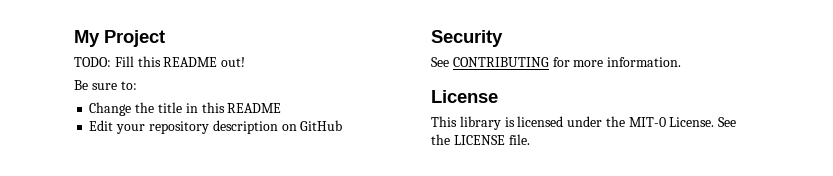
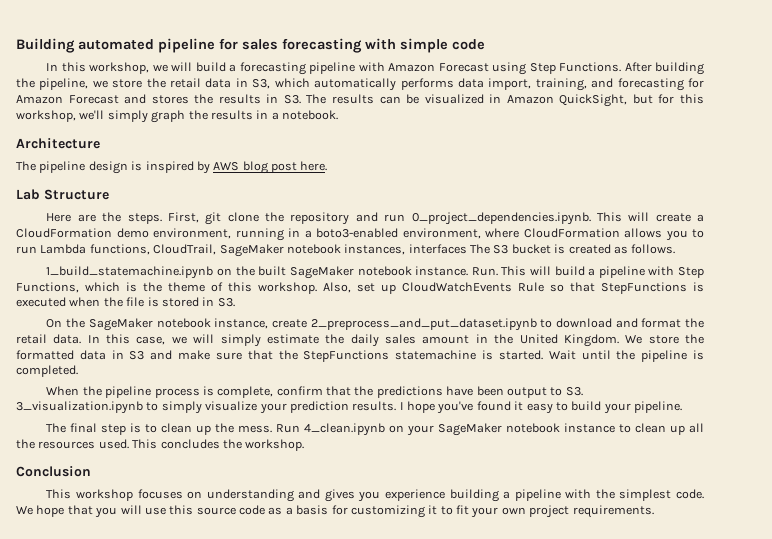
- My Project
- TODO: Fill this README out!
- Be sure to:
- Change the title in this README
- Edit your repository description on GitHub
- Security
- See CONTRIBUTING for more information.
- License
- This library is licensed under the MIT-0 License. See the LICENSE file.
+ Building automated pipeline for sales forecasting with simple code
+ In this workshop, we will build a forecasting pipeline with Amazon Forecast using Step Functions. After building the pipeline, we store the retail data in S3, which automatically performs data import, training, and forecasting for Amazon Forecast and stores the results in S3. The results can be visualized in Amazon QuickSight, but for this workshop, we'll simply graph the results in a notebook.
+ Architecture
+ The pipeline design is inspired by AWS blog post here.
+ Lab Structure
+ Here are the steps. First, git clone the repository and run 0_project_dependencies.ipynb. This will create a CloudFormation demo environment, running in a boto3-enabled environment, where CloudFormation allows you to run Lambda functions, CloudTrail, SageMaker notebook instances, interfaces The S3 bucket is created as follows.
+ 1_build_statemachine.ipynb on the built SageMaker notebook instance. Run. This will build a pipeline with Step Functions, which is the theme of this workshop. Also, set up CloudWatchEvents Rule so that StepFunctions is executed when the file is stored in S3.
+ On the SageMaker notebook instance, create 2_preprocess_and_put_dataset.ipynb to download and format the retail data. In this case, we will simply estimate the daily sales amount in the United Kingdom. We store the formatted data in S3 and make sure that the StepFunctions statemachine is started. Wait until the pipeline is completed.
+ When the pipeline process is complete, confirm that the predictions have been output to S3. 3_visualization.ipynb to simply visualize your prediction results. I hope you've found it easy to build your pipeline.
+ The final step is to clean up the mess. Run 4_clean.ipynb on your SageMaker notebook instance to clean up all the resources used. This concludes the workshop.
+ Conclusion
+ This workshop focuses on understanding and gives you experience building a pipeline with the simplest code. We hope that you will use this source code as a basis for customizing it to fit your own project requirements.

